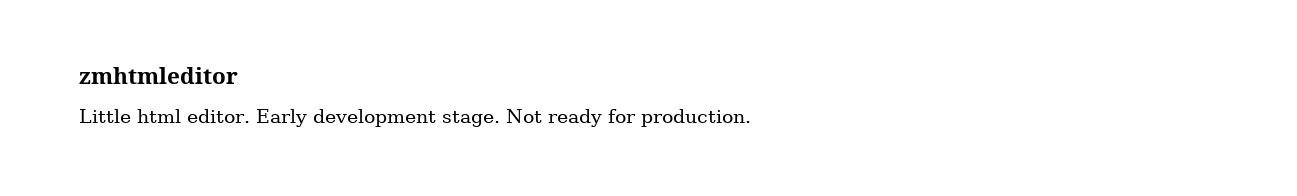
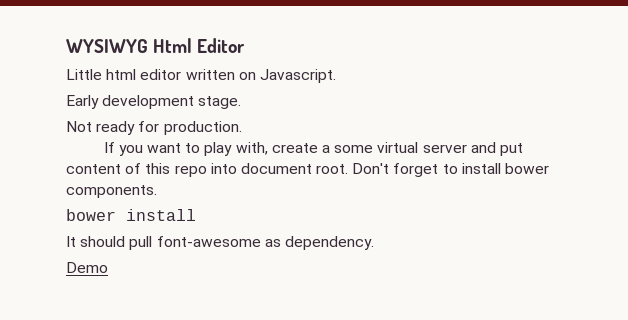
- zmhtmleditor
+ WYSIWYG Html Editor
- Little html editor. Early development stage. Not ready for production.
+ Little html editor written on Javascript.
+ Early development stage.
+ Not ready for production.
+ If you want to play with, create a some virtual server and put content of this repo into document root. Don't forget to install bower components.
+ bower install
+ It should pull font-awesome as dependency.
+ Demo

